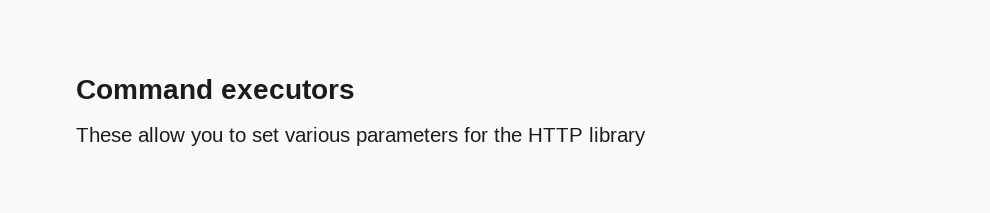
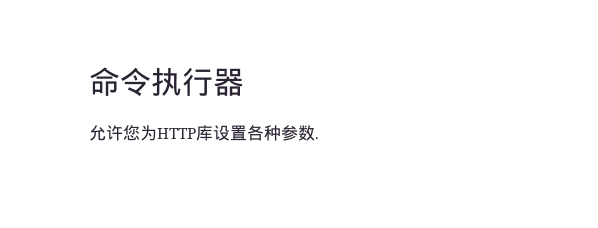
- Command executors
- These allow you to set various parameters for the HTTP library
+ 命令执行器
+ 允许您为HTTP库设置各种参数.

